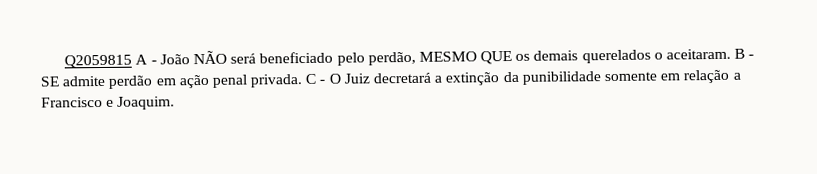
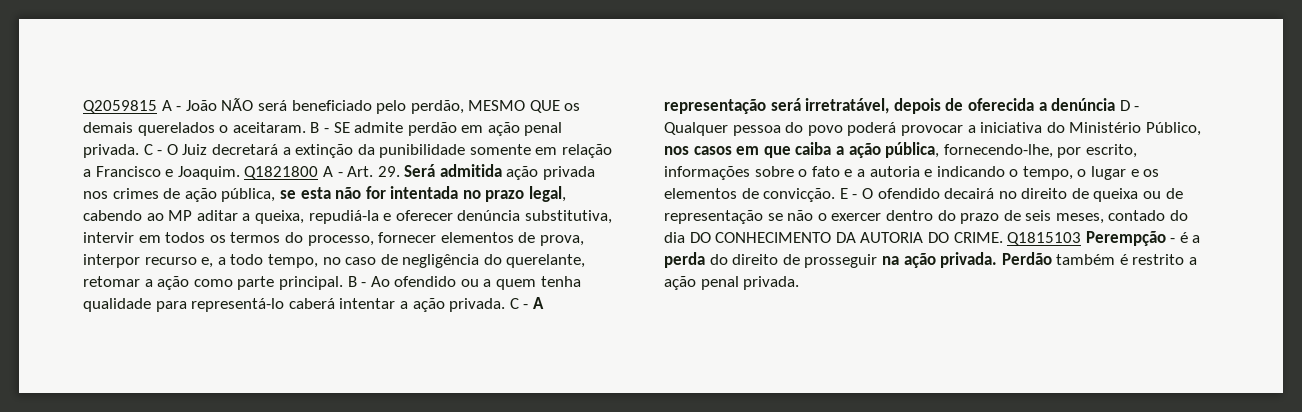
+ Q1821800 A - Art. 29. Será admitida ação privada nos crimes de ação pública, se esta não for intentada no prazo legal, cabendo ao MP aditar a queixa, repudiá-la e oferecer denúncia substitutiva, intervir em todos os termos do processo, fornecer elementos de prova, interpor recurso e, a todo tempo, no caso de negligência do querelante, retomar a ação como parte principal. B - Ao ofendido ou a quem tenha qualidade para representá-lo caberá intentar a ação privada. C - A representação será irretratável, depois de oferecida a denúncia D - Qualquer pessoa do povo poderá provocar a iniciativa do Ministério Público, nos casos em que caiba a ação pública, fornecendo-lhe, por escrito, informações sobre o fato e a autoria e indicando o tempo, o lugar e os elementos de convicção. E - O ofendido decairá no direito de queixa ou de representação se não o exercer dentro do prazo de seis meses, contado do dia DO CONHECIMENTO DA AUTORIA DO CRIME. Q1815103 Perempção - é a perda do direito de prosseguir na ação privada. Perdão também é restrito a ação penal privada.

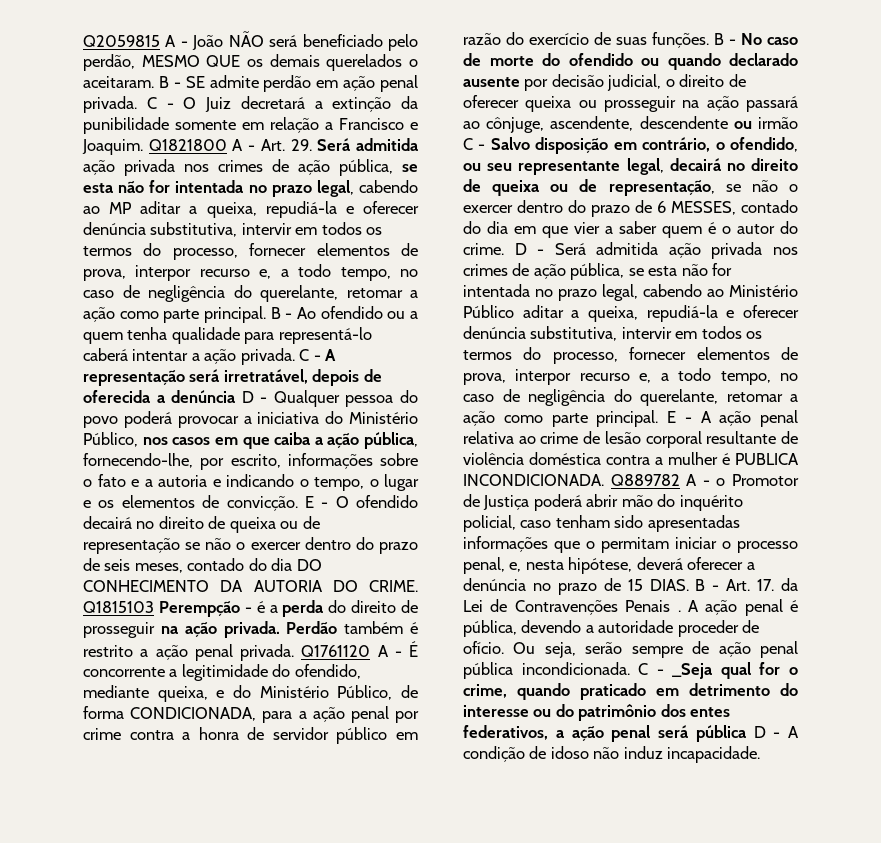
+ Q1761120 A - É concorrente a legitimidade do ofendido, mediante queixa, e do Ministério Público, de forma CONDICIONADA, para a ação penal por crime contra a honra de servidor público em razão do exercício de suas funções. B - No caso de morte do ofendido ou quando declarado ausente por decisão judicial, o direito de oferecer queixa ou prosseguir na ação passará ao cônjuge, ascendente, descendente ou irmão C - Salvo disposição em contrário, o ofendido, ou seu representante legal, decairá no direito de queixa ou de representação, se não o exercer dentro do prazo de 6 MESSES, contado do dia em que vier a saber quem é o autor do crime. D - Será admitida ação privada nos crimes de ação pública, se esta não for intentada no prazo legal, cabendo ao Ministério Público aditar a queixa, repudiá-la e oferecer denúncia substitutiva, intervir em todos os termos do processo, fornecer elementos de prova, interpor recurso e, a todo tempo, no caso de negligência do querelante, retomar a ação como parte principal. E - A ação penal relativa ao crime de lesão corporal resultante de violência doméstica contra a mulher é PUBLICA INCONDICIONADA. Q889782 A - o Promotor de Justiça poderá abrir mão do inquérito policial, caso tenham sido apresentadas informações que o permitam iniciar o processo penal, e, nesta hipótese, deverá oferecer a denúncia no prazo de 15 DIAS. B - Art. 17. da Lei de Contravenções Penais . A ação penal é pública, devendo a autoridade proceder de ofício. Ou seja, serão sempre de ação penal pública incondicionada. C - _Seja qual for o crime, quando praticado em detrimento do interesse ou do patrimônio dos entes federativos, a ação penal será pública D - A condição de idoso não induz incapacidade.

